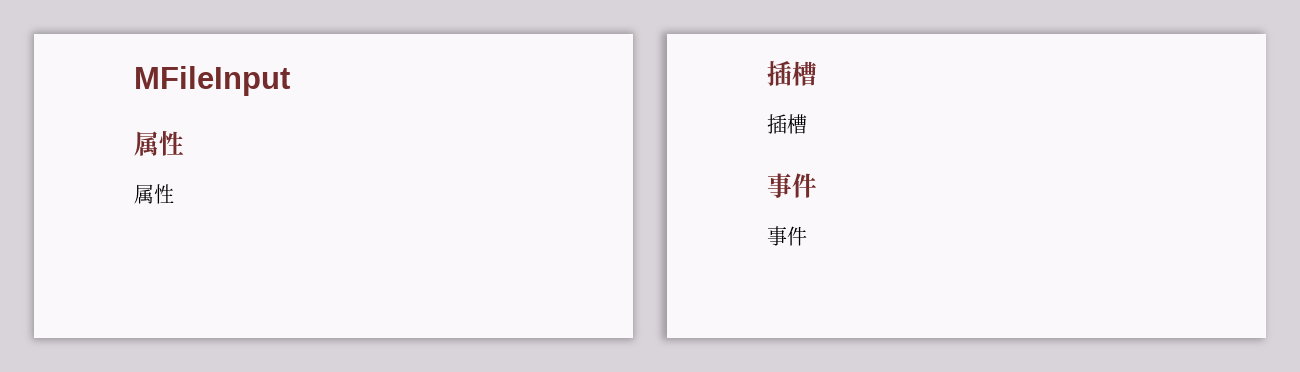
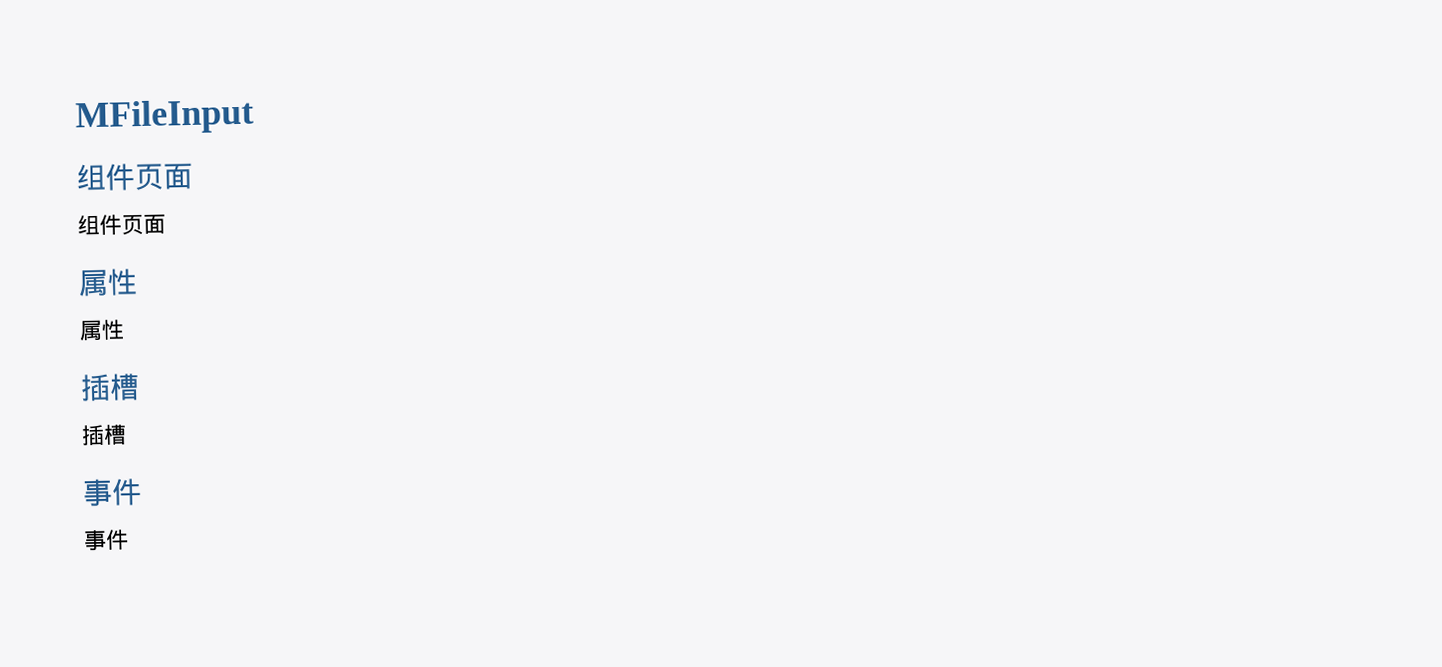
  MFileInput
+ 组件页面
+ 组件页面

